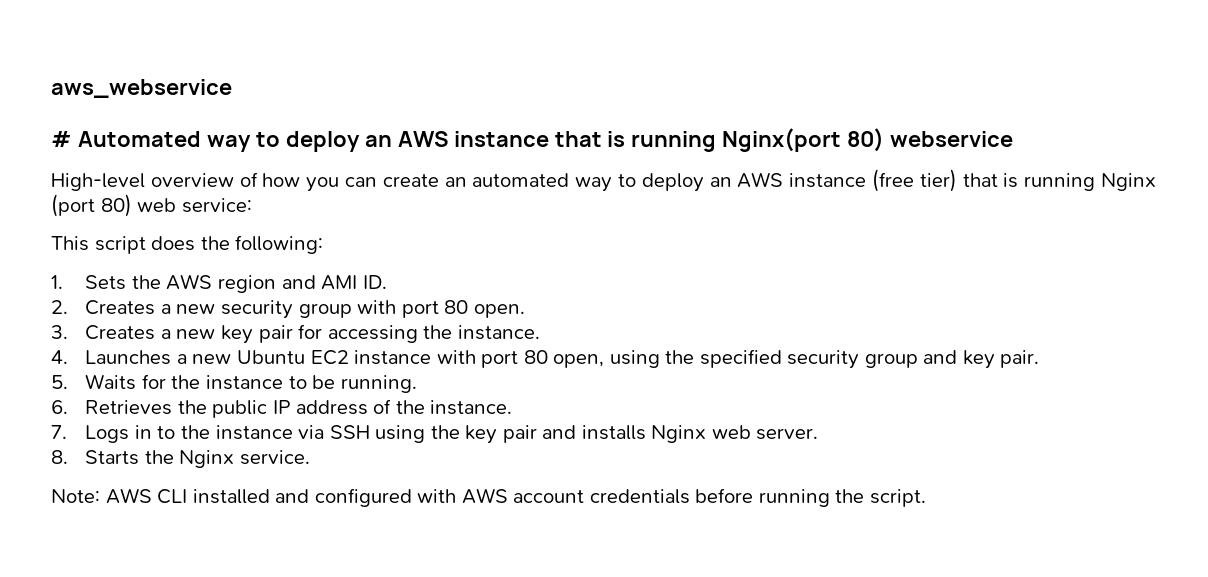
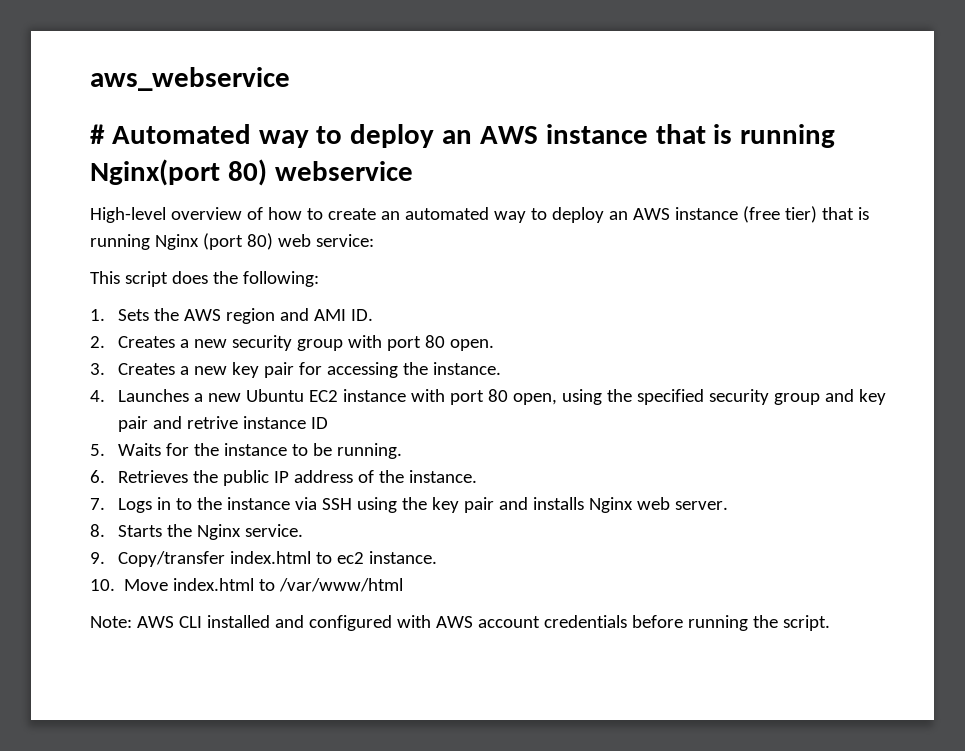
- High-level overview of how you can create an automated way to deploy an AWS instance (free tier) that is running Nginx (port 80) web service:
+ High-level overview of how to create an automated way to deploy an AWS instance (free tier) that is running Nginx (port 80) web service:
- 4. Launches a new Ubuntu EC2 instance with port 80 open, using the specified security group and key pair.
+ 4. Launches a new Ubuntu EC2 instance with port 80 open, using the specified security group and key pair and retrive instance ID
+ 9. Copy/transfer index.html to ec2 instance.
+ 10. Move index.html to /var/www/html

